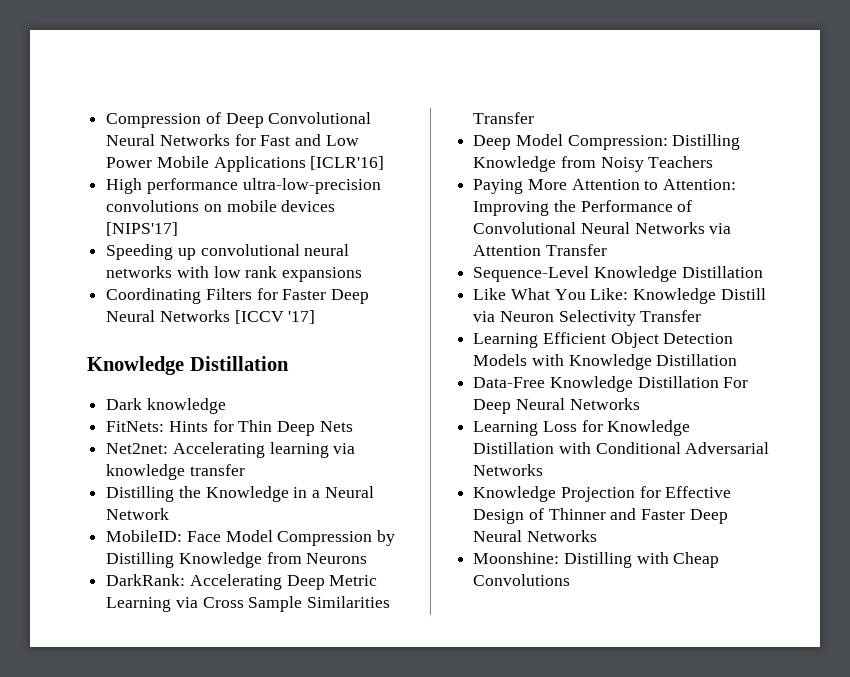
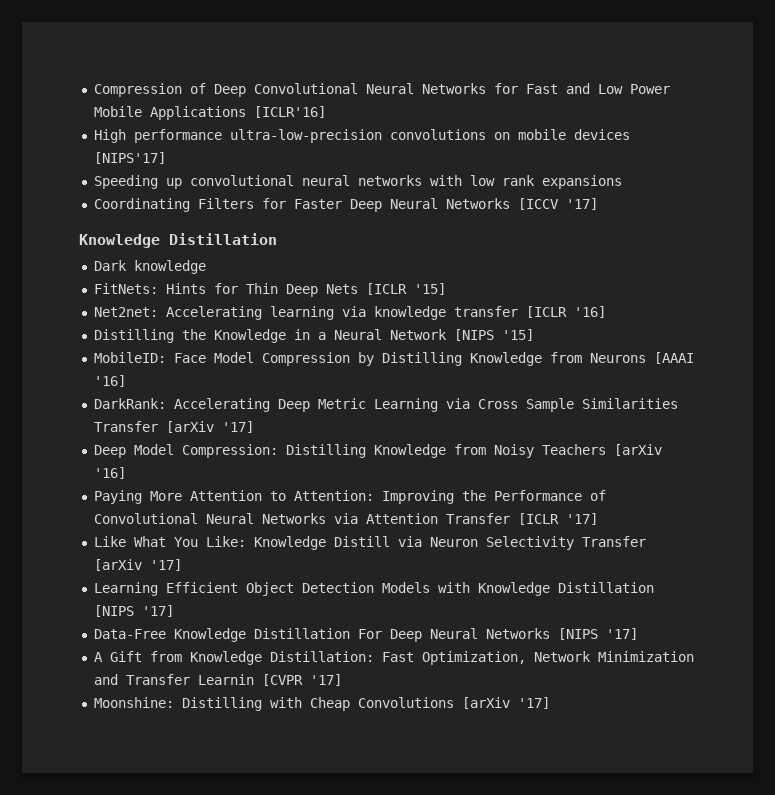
- FitNets: Hints for Thin Deep Nets
+ FitNets: Hints for Thin Deep Nets [ICLR '15]
- Net2net: Accelerating learning via knowledge transfer
+ Net2net: Accelerating learning via knowledge transfer [ICLR '16]
- Distilling the Knowledge in a Neural Network
+ Distilling the Knowledge in a Neural Network [NIPS '15]
- MobileID: Face Model Compression by Distilling Knowledge from Neurons
+ MobileID: Face Model Compression by Distilling Knowledge from Neurons [AAAI '16]
- DarkRank: Accelerating Deep Metric Learning via Cross Sample Similarities Transfer
+ DarkRank: Accelerating Deep Metric Learning via Cross Sample Similarities Transfer [arXiv '17]
- Deep Model Compression: Distilling Knowledge from Noisy Teachers
+ Deep Model Compression: Distilling Knowledge from Noisy Teachers [arXiv '16]
- Paying More Attention to Attention: Improving the Performance of Convolutional Neural Networks via Attention Transfer
- Sequence-Level Knowledge Distillation
+ Paying More Attention to Attention: Improving the Performance of Convolutional Neural Networks via Attention Transfer [ICLR '17]
- Like What You Like: Knowledge Distill via Neuron Selectivity Transfer
+ Like What You Like: Knowledge Distill via Neuron Selectivity Transfer [arXiv '17]
- Learning Efficient Object Detection Models with Knowledge Distillation
+ Learning Efficient Object Detection Models with Knowledge Distillation [NIPS '17]
- Data-Free Knowledge Distillation For Deep Neural Networks
- Learning Loss for Knowledge Distillation with Conditional Adversarial Networks
- Knowledge Projection for Effective Design of Thinner and Faster Deep Neural Networks
+ Data-Free Knowledge Distillation For Deep Neural Networks [NIPS '17]
+ A Gift from Knowledge Distillation: Fast Optimization, Network Minimization and Transfer Learnin [CVPR '17]
- Moonshine: Distilling with Cheap Convolutions
+ Moonshine: Distilling with Cheap Convolutions [arXiv '17]

